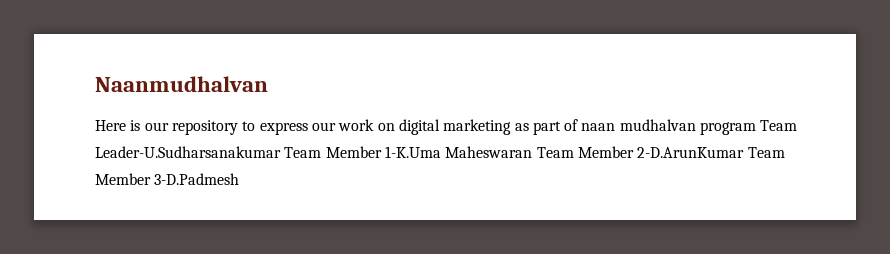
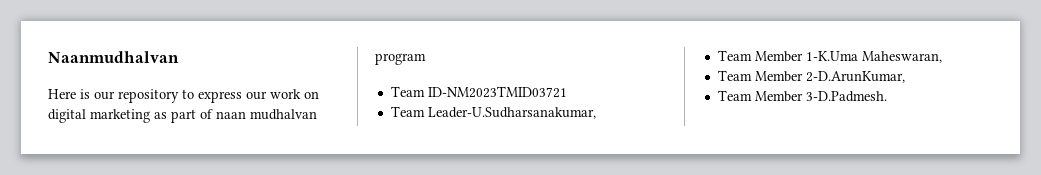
- Here is our repository to express our work on digital marketing as part of naan mudhalvan program Team Leader-U.Sudharsanakumar Team Member 1-K.Uma Maheswaran Team Member 2-D.ArunKumar Team Member 3-D.Padmesh
+ Here is our repository to express our work on digital marketing as part of naan mudhalvan program
+ Team ID-NM2023TMID03721
+ Team Leader-U.Sudharsanakumar,
+ Team Member 1-K.Uma Maheswaran,
+ Team Member 2-D.ArunKumar,
+ Team Member 3-D.Padmesh.

